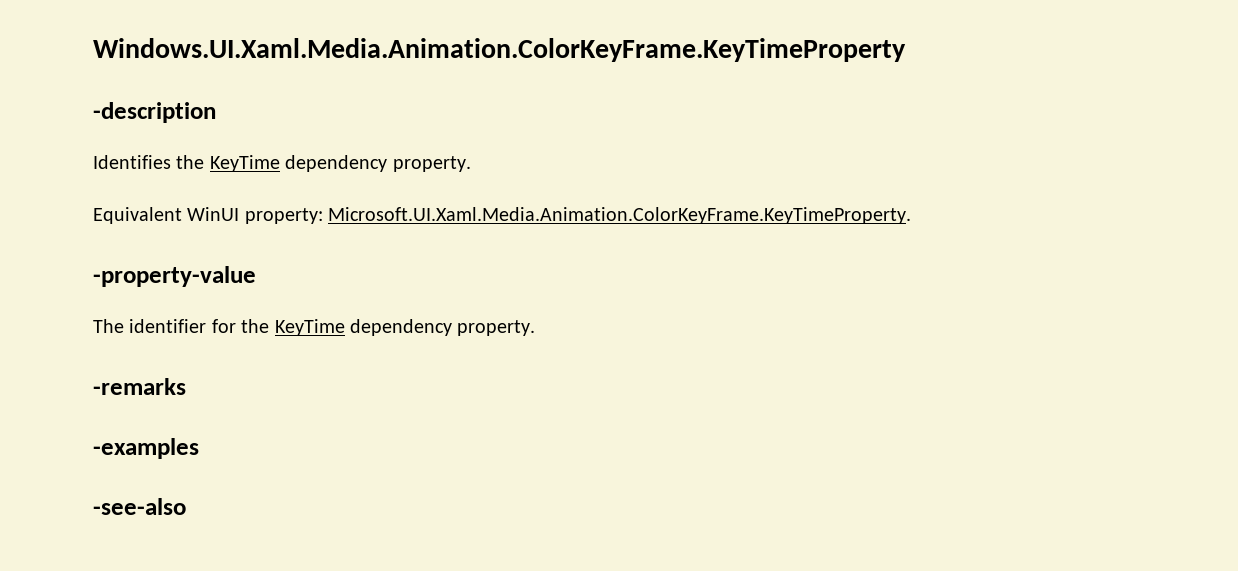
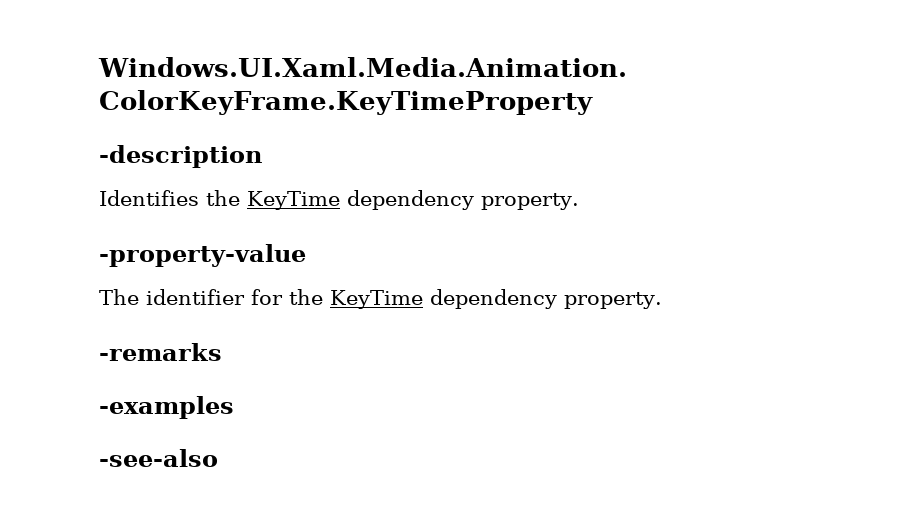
- Equivalent WinUI property: Microsoft.UI.Xaml.Media.Animation.ColorKeyFrame.KeyTimeProperty.

